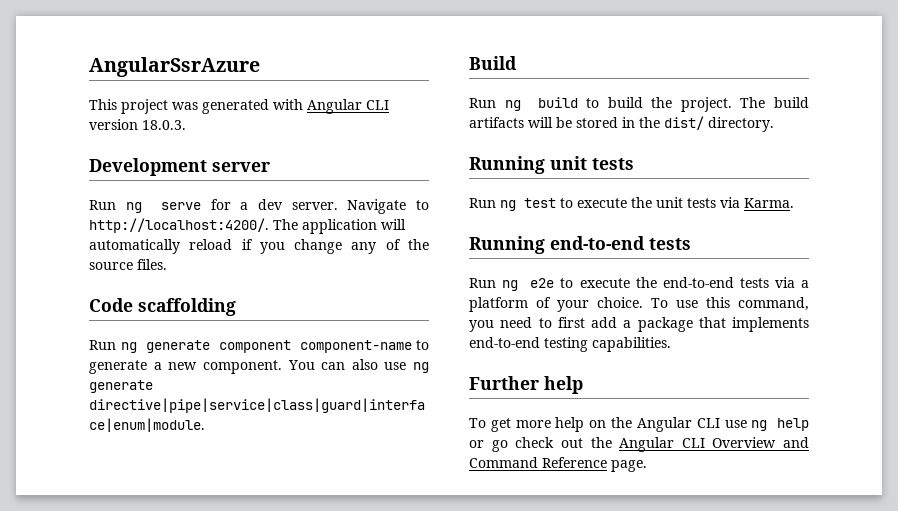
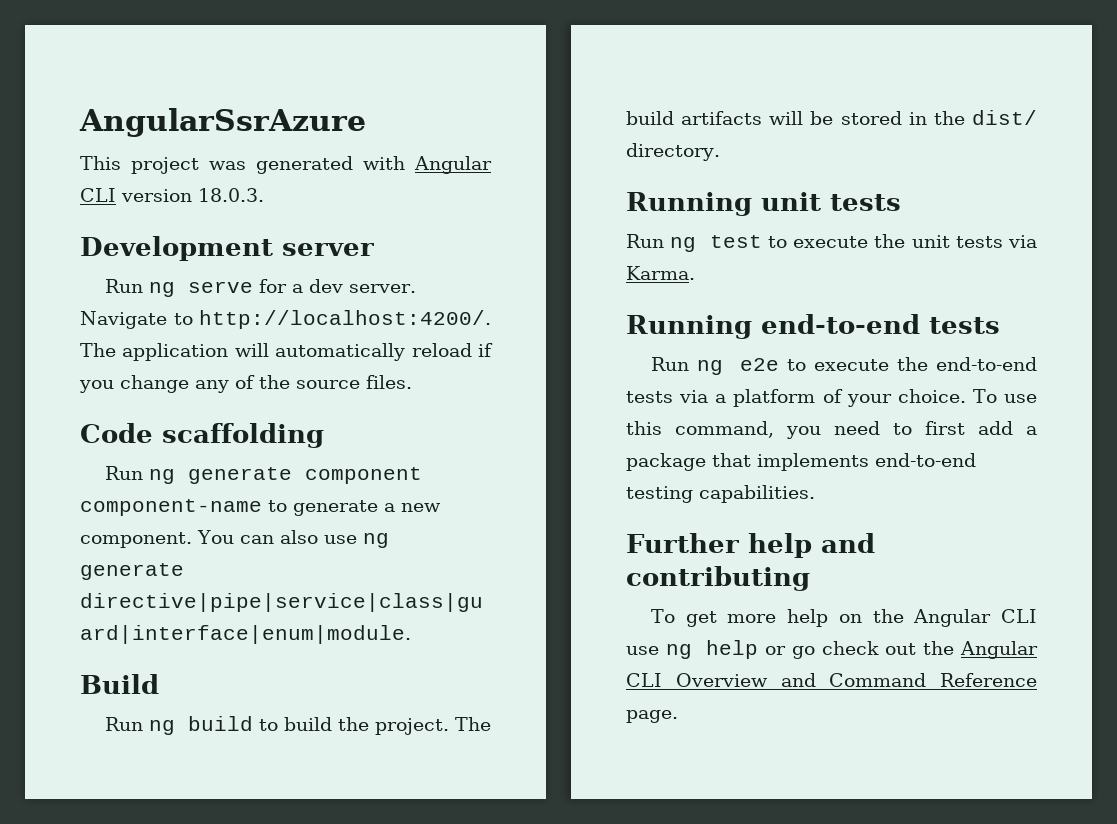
- Further help
+ Further help and contributing

